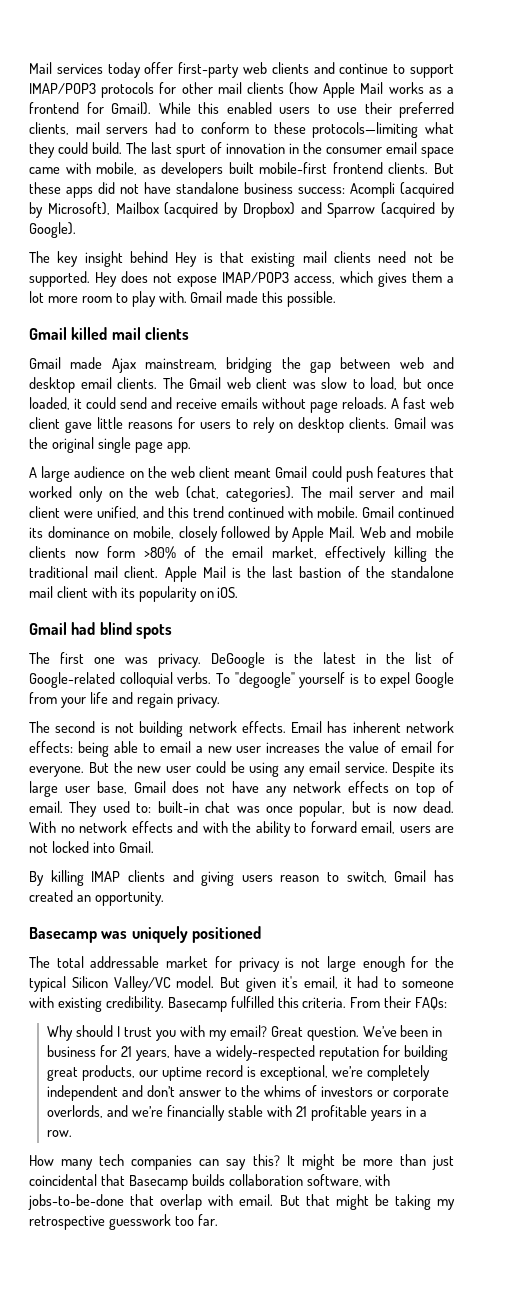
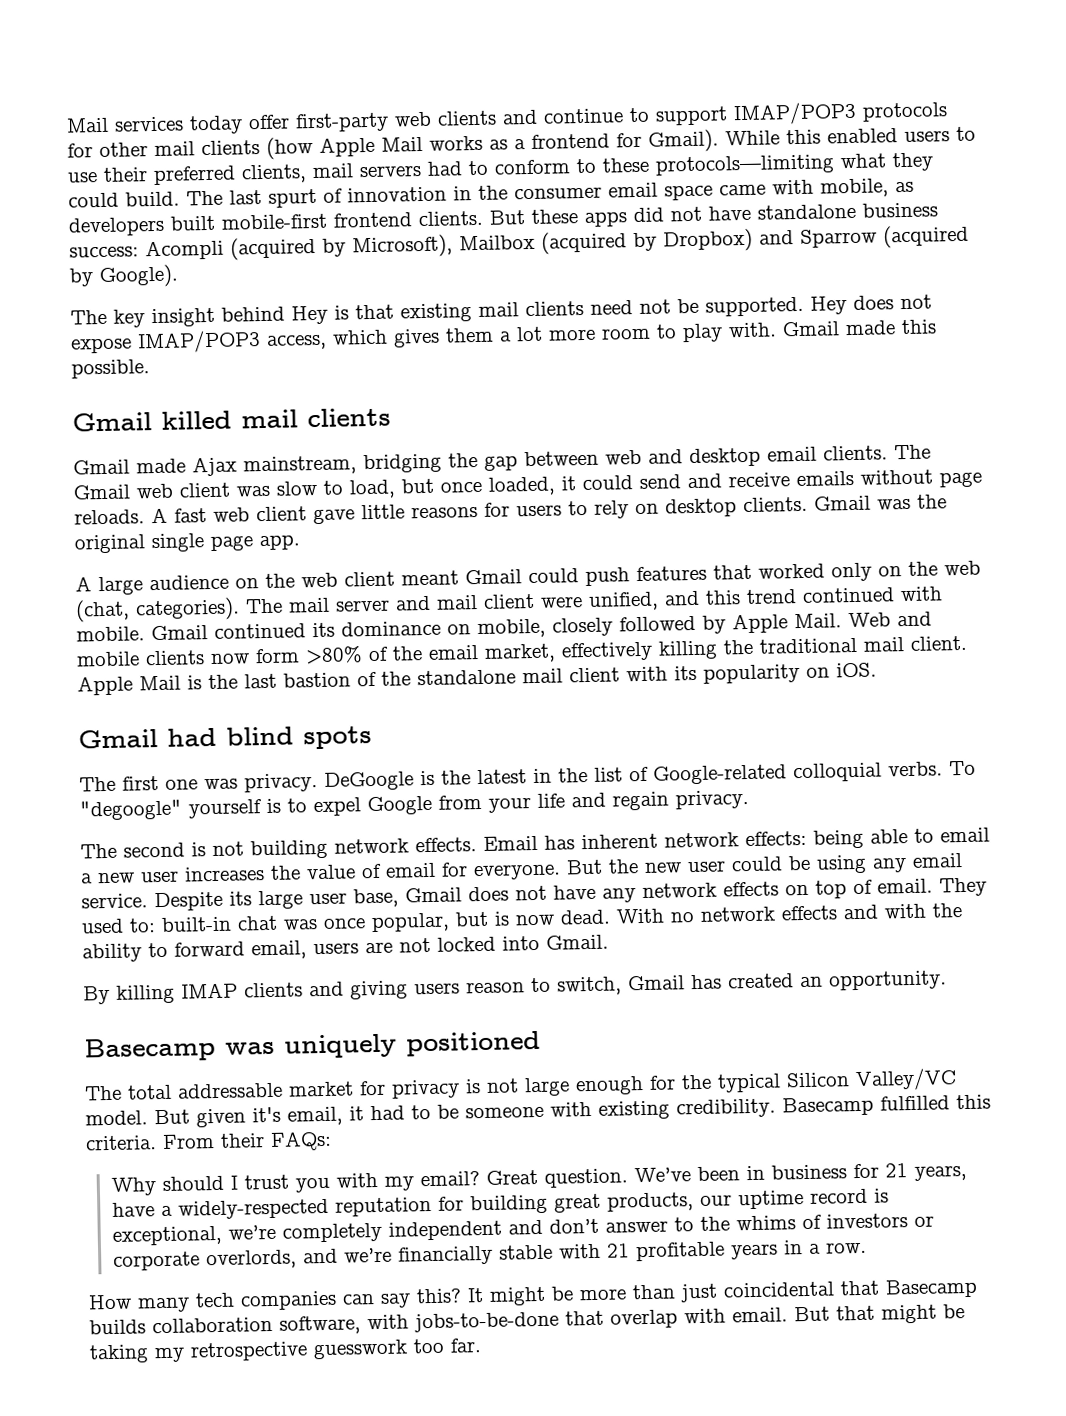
- But given it's email, it had to someone with existing credibility.
+ But given it's email, it had to be someone with existing credibility.

